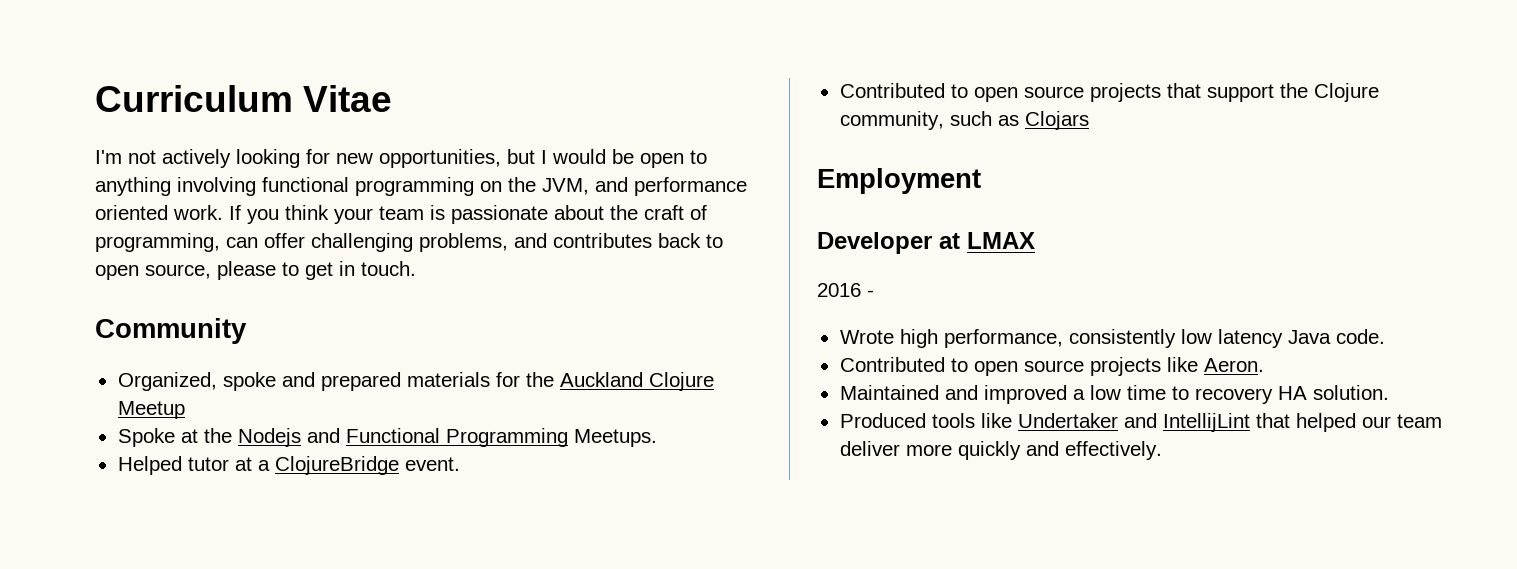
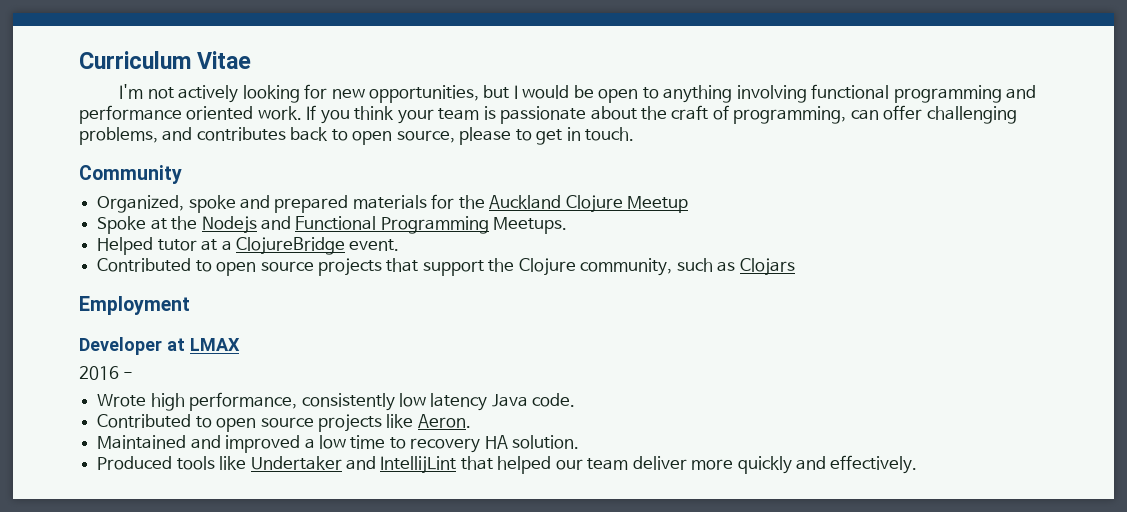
- I'm not actively looking for new opportunities, but I would be open to anything involving functional programming on the JVM, and performance oriented work.
+ I'm not actively looking for new opportunities, but I would be open to anything involving functional programming and performance oriented work.

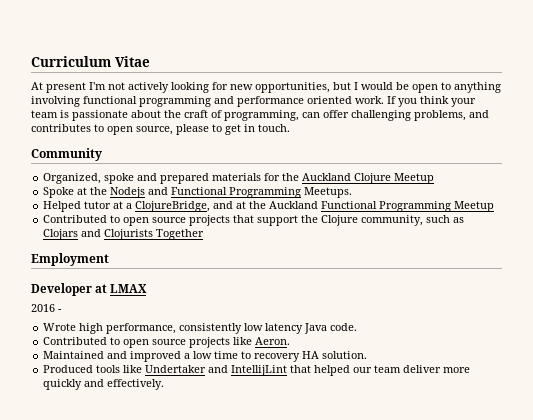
- I'm not actively looking for new opportunities, but I would be open to anything involving functional programming and performance oriented work.
+ At present I'm not actively looking for new opportunities, but I would be open to anything involving functional programming and performance oriented work.
- If you think your team is passionate about the craft of programming, can offer challenging problems, and contributes back to open source, please to get in touch.
+ If you think your team is passionate about the craft of programming, can offer challenging problems, and contributes to open source, please to get in touch.
- Helped tutor at a ClojureBridge event.
+ Helped tutor at a ClojureBridge, and at the Auckland Functional Programming Meetup
- Contributed to open source projects that support the Clojure community, such as Clojars
+ Contributed to open source projects that support the Clojure community, such as Clojars and Clojurists Together

